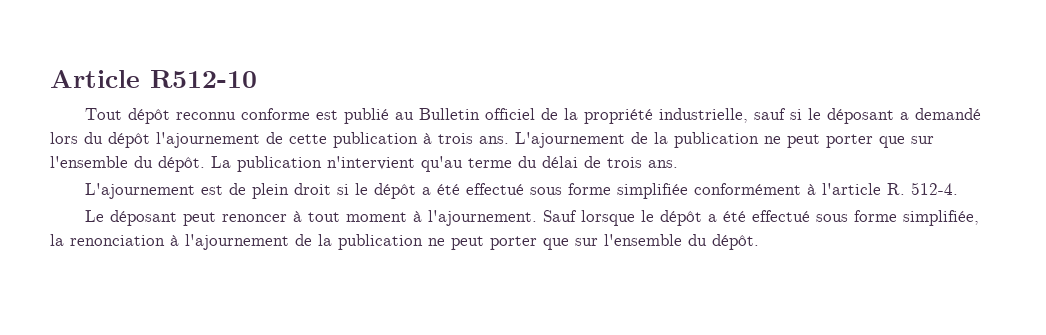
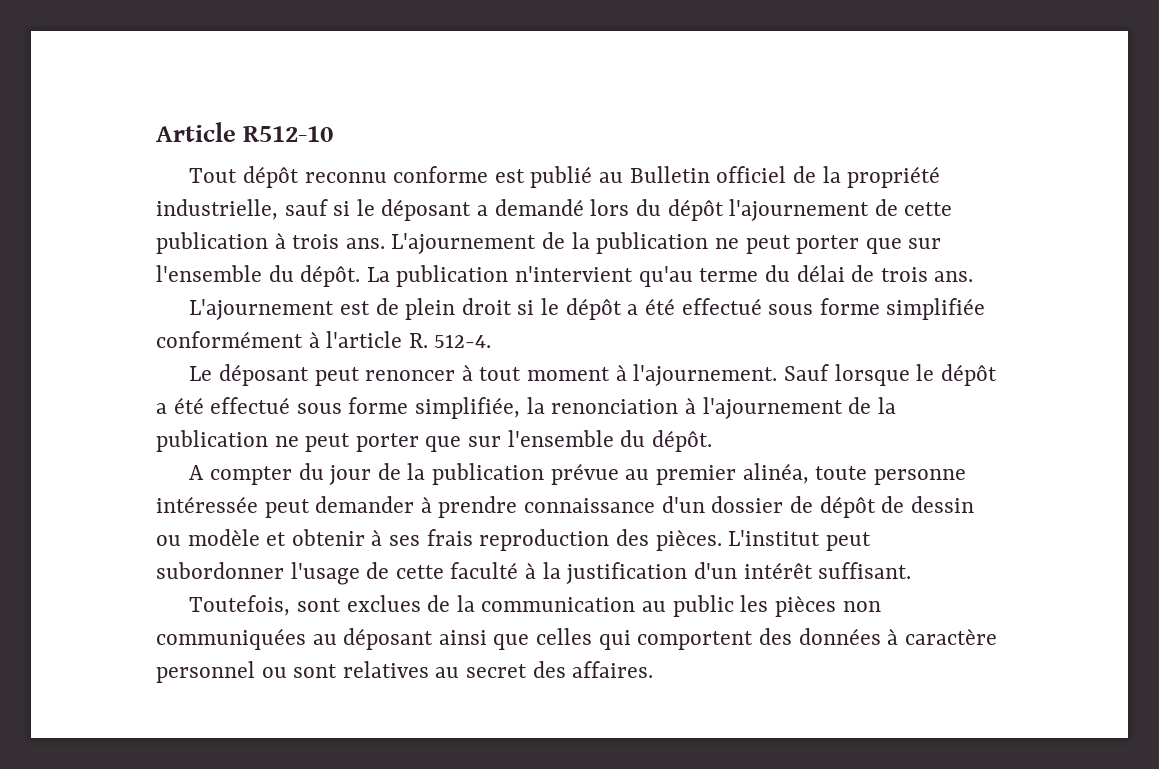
+ A compter du jour de la publication prévue au premier alinéa, toute personne intéressée peut demander à prendre connaissance d'un dossier de dépôt de dessin ou modèle et obtenir à ses frais reproduction des pièces. L'institut peut subordonner l'usage de cette faculté à la justification d'un intérêt suffisant.
+ Toutefois, sont exclues de la communication au public les pièces non communiquées au déposant ainsi que celles qui comportent des données à caractère personnel ou sont relatives au secret des affaires.

